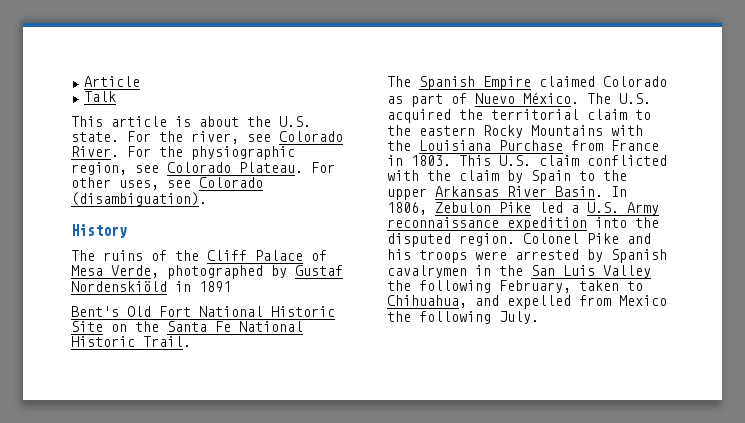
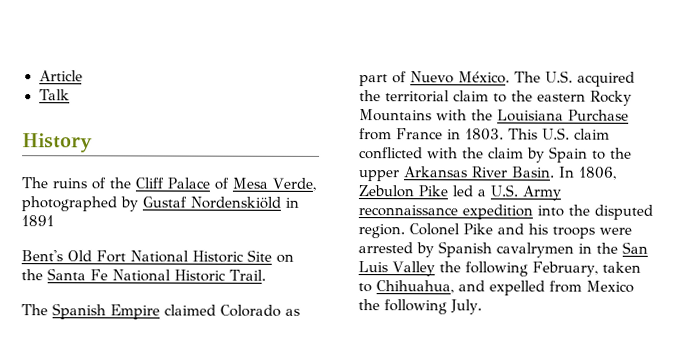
- This article is about the U.S. state. For the river, see Colorado River. For the physiographic region, see Colorado Plateau. For other uses, see Colorado (disambiguation).

